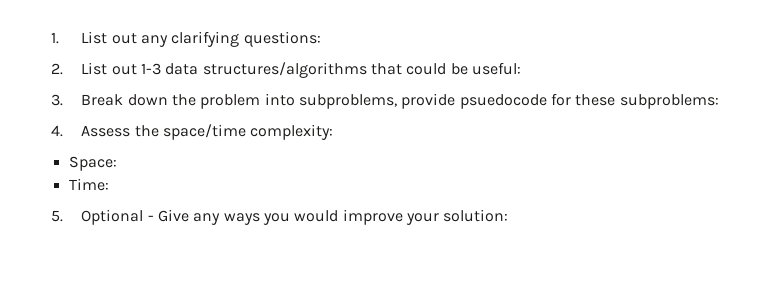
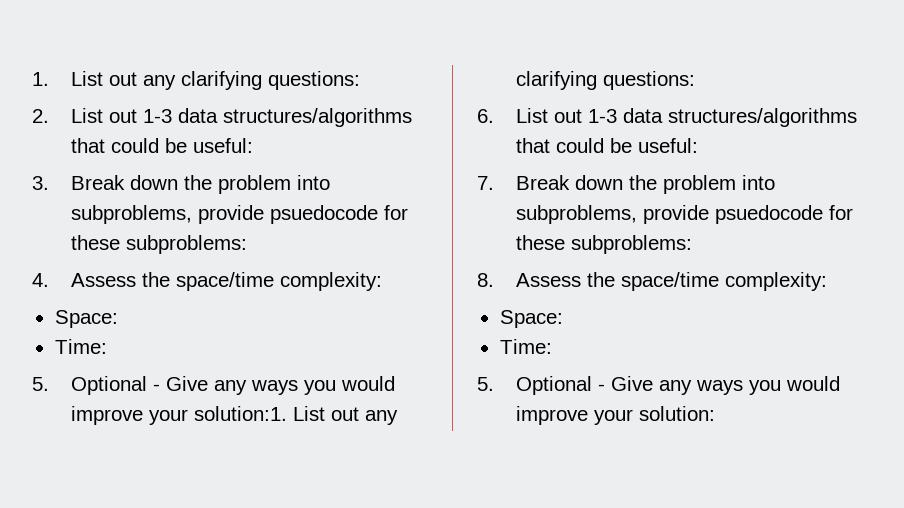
+ 5. Optional - Give any ways you would improve your solution:1. List out any clarifying questions:
+ 6. List out 1-3 data structures/algorithms that could be useful:
+ 7. Break down the problem into subproblems, provide psuedocode for these subproblems:
+ 8. Assess the space/time complexity:
+ Space:
+ Time:

